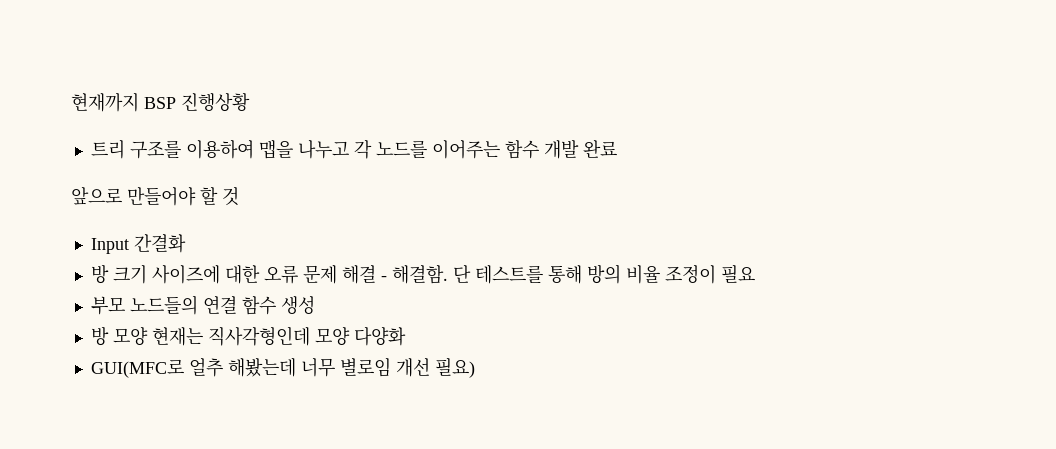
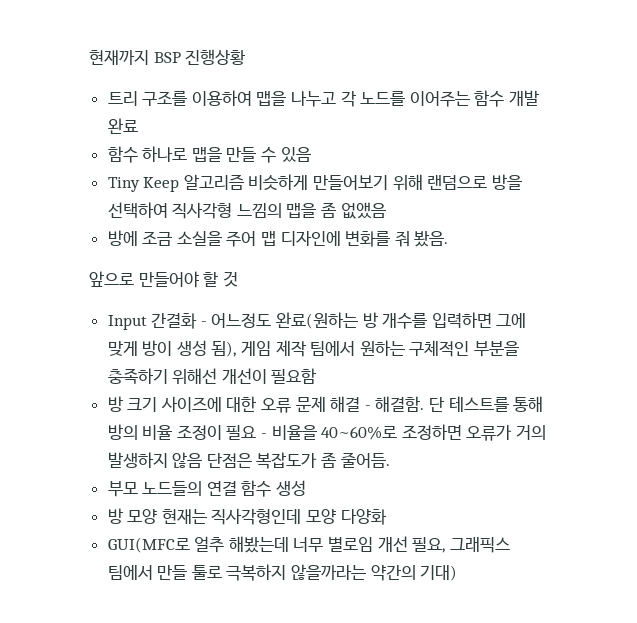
+ 함수 하나로 맵을 만들 수 있음
+ Tiny Keep 알고리즘 비슷하게 만들어보기 위해 랜덤으로 방을 선택하여 직사각형 느낌의 맵을 좀 없앴음
+ 방에 조금 소실을 주어 맵 디자인에 변화를 줘 봤음.
- Input 간결화
+ Input 간결화 - 어느정도 완료(원하는 방 개수를 입력하면 그에 맞게 방이 생성 됨), 게임 제작 팀에서 원하는 구체적인 부분을 충족하기 위해선 개선이 필요함
- 단 테스트를 통해 방의 비율 조정이 필요
+ 단 테스트를 통해 방의 비율 조정이 필요 - 비율을 40~60%로 조정하면 오류가 거의 발생하지 않음 단점은 복잡도가 좀 줄어듬.
- GUI(MFC로 얼추 해봤는데 너무 별로임 개선 필요)
+ GUI(MFC로 얼추 해봤는데 너무 별로임 개선 필요, 그래픽스 팀에서 만들 툴로 극복하지 않을까라는 약간의 기대)

